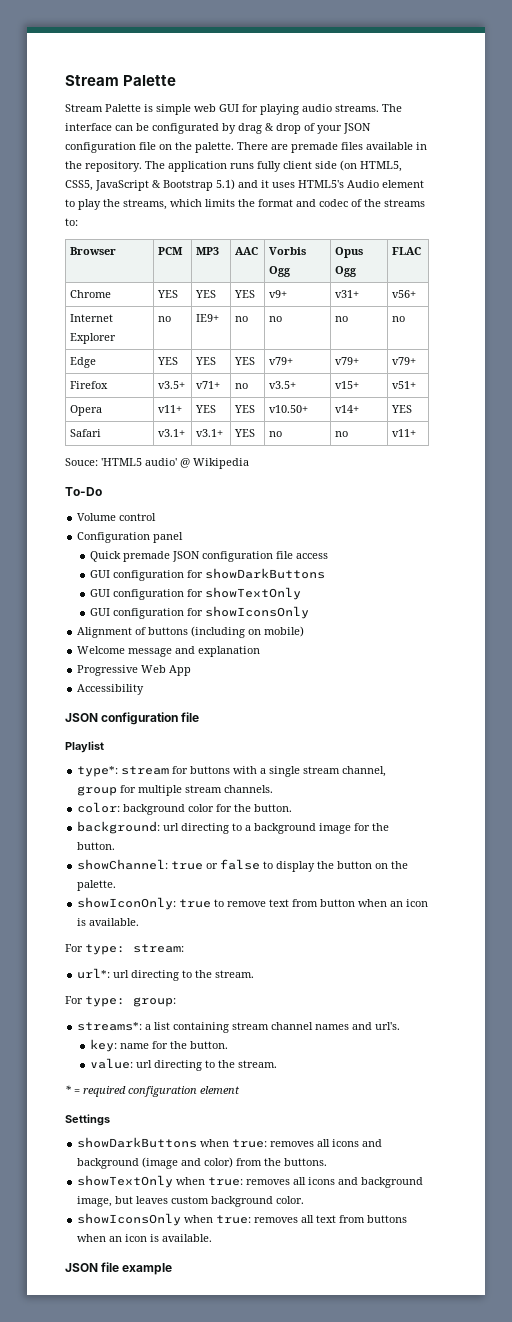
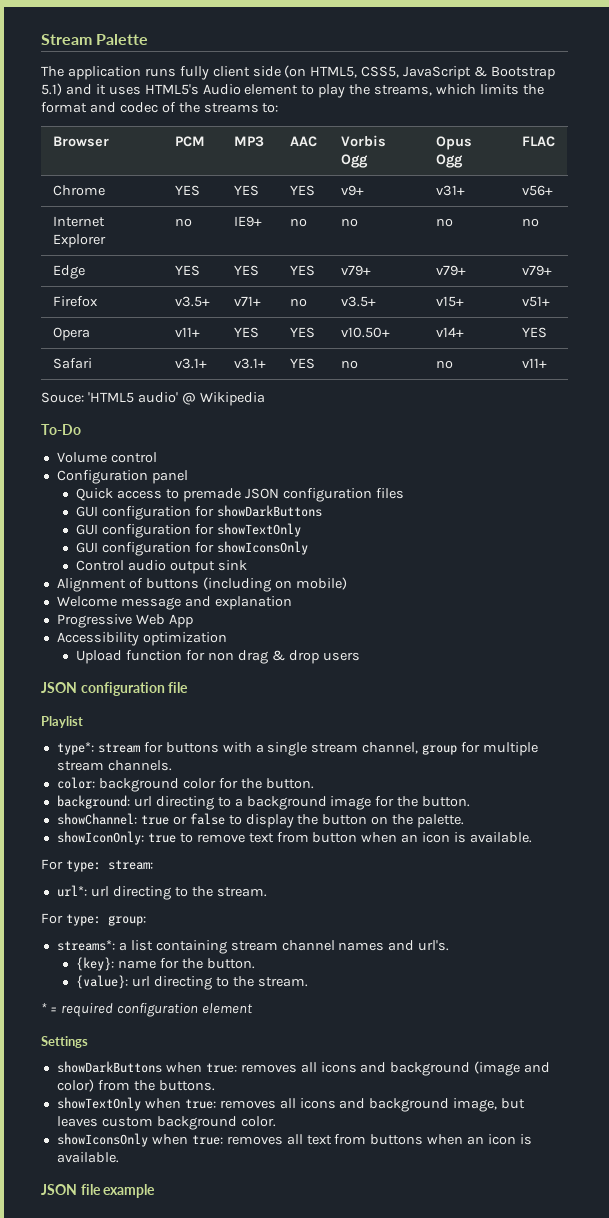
- Stream Palette is simple web GUI for playing audio streams. The interface can be configurated by drag & drop of your JSON configuration file on the palette. There are premade files available in the repository.
- Quick premade JSON configuration file access
+ Quick access to premade JSON configuration files
+ Control audio output sink
- Accessibility
+ Accessibility optimization
+ Upload function for non drag & drop users
- key: name for the button.
+ {key}: name for the button.
- value: url directing to the stream.
+ {value}: url directing to the stream.

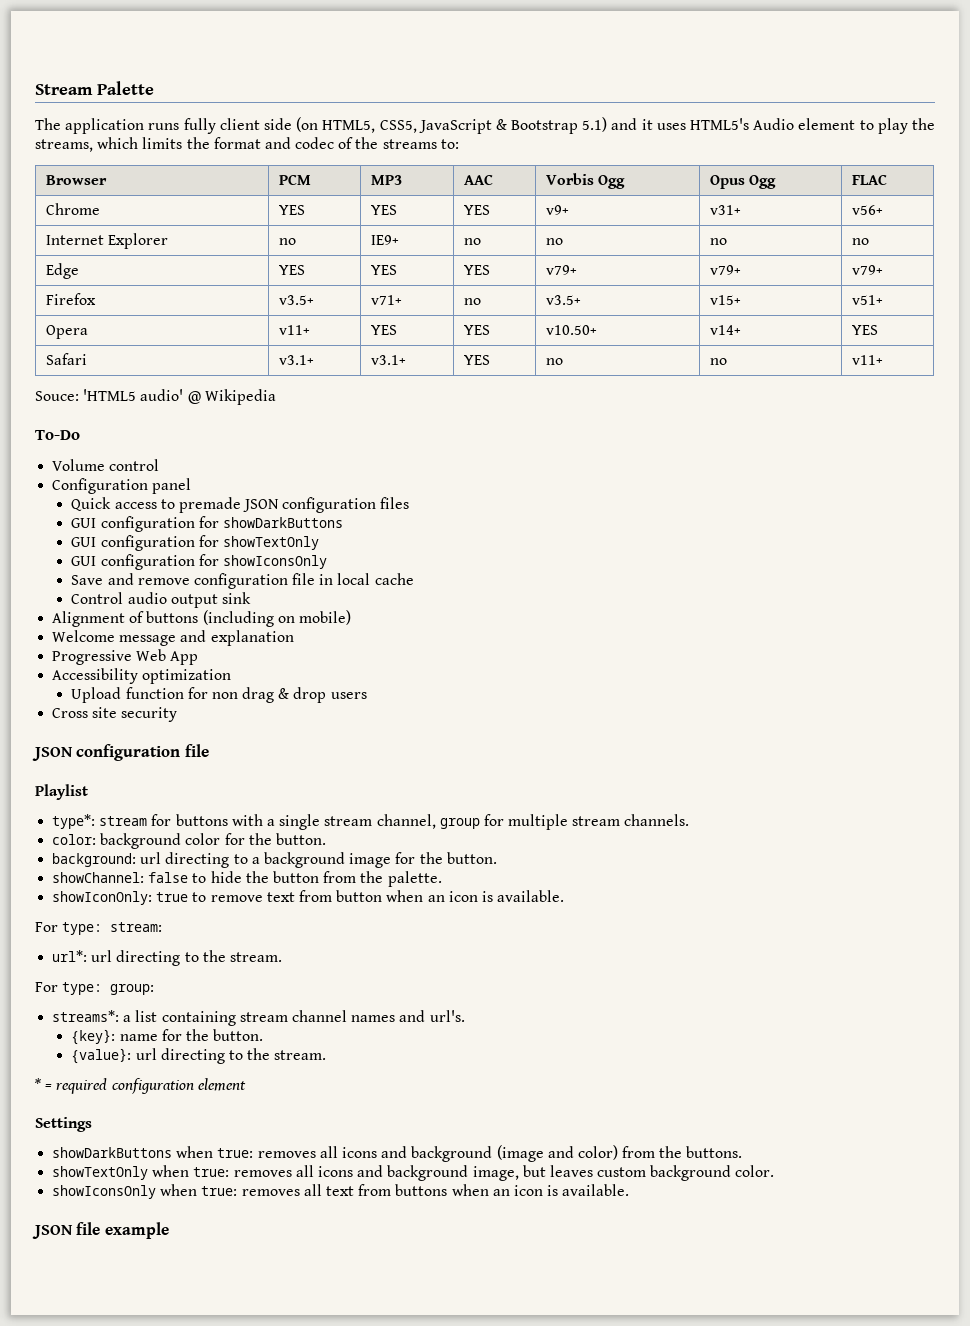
+ Save and remove configuration file in local cache
+ Cross site security
- showChannel: true or false to display the button on the palette.
+ showChannel: false to hide the button from the palette.

